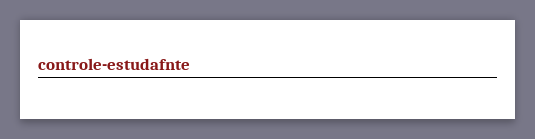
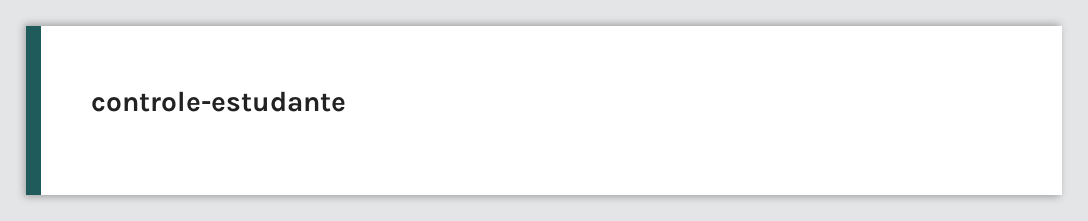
- controle-estudafnte
+ controle-estudante

